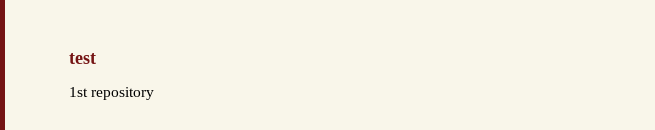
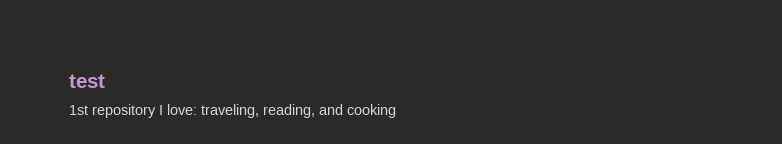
- 1st repository
+ 1st repository I love: traveling, reading, and cooking

